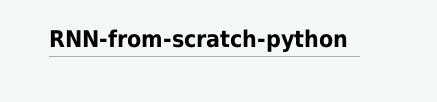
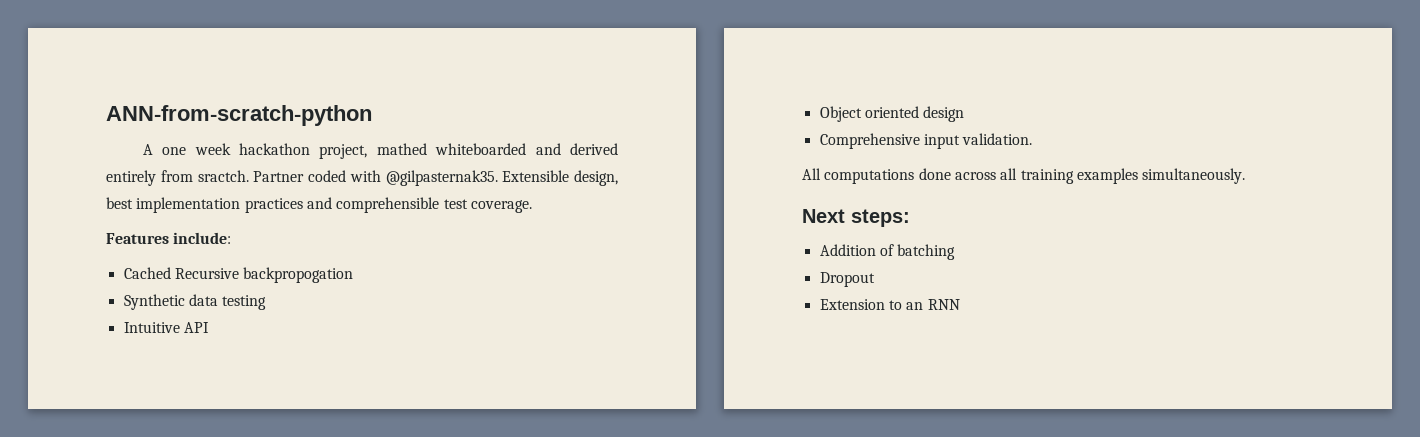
- RNN-from-scratch-python
+ ANN-from-scratch-python
+ A one week hackathon project, mathed whiteboarded and derived entirely from sractch. Partner coded with @gilpasternak35. Extensible design, best implementation practices and comprehensible test coverage.
+ Features include:
+ Cached Recursive backpropogation
+ Synthetic data testing
+ Intuitive API
+ Object oriented design
+ Comprehensive input validation.
+ All computations done across all training examples simultaneously.
+ Next steps:
+ Addition of batching
+ Dropout
+ Extension to an RNN

